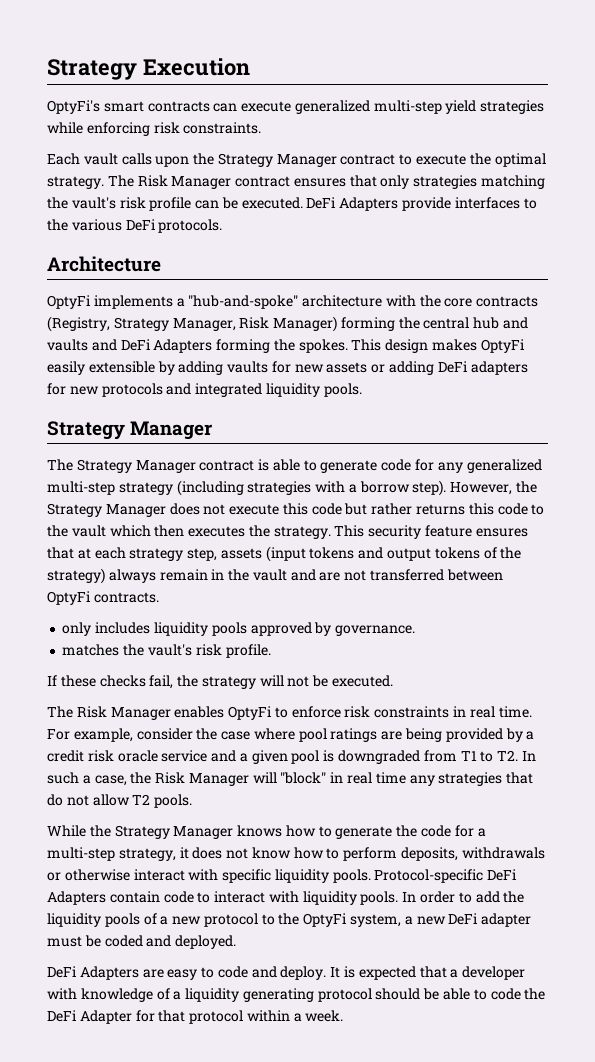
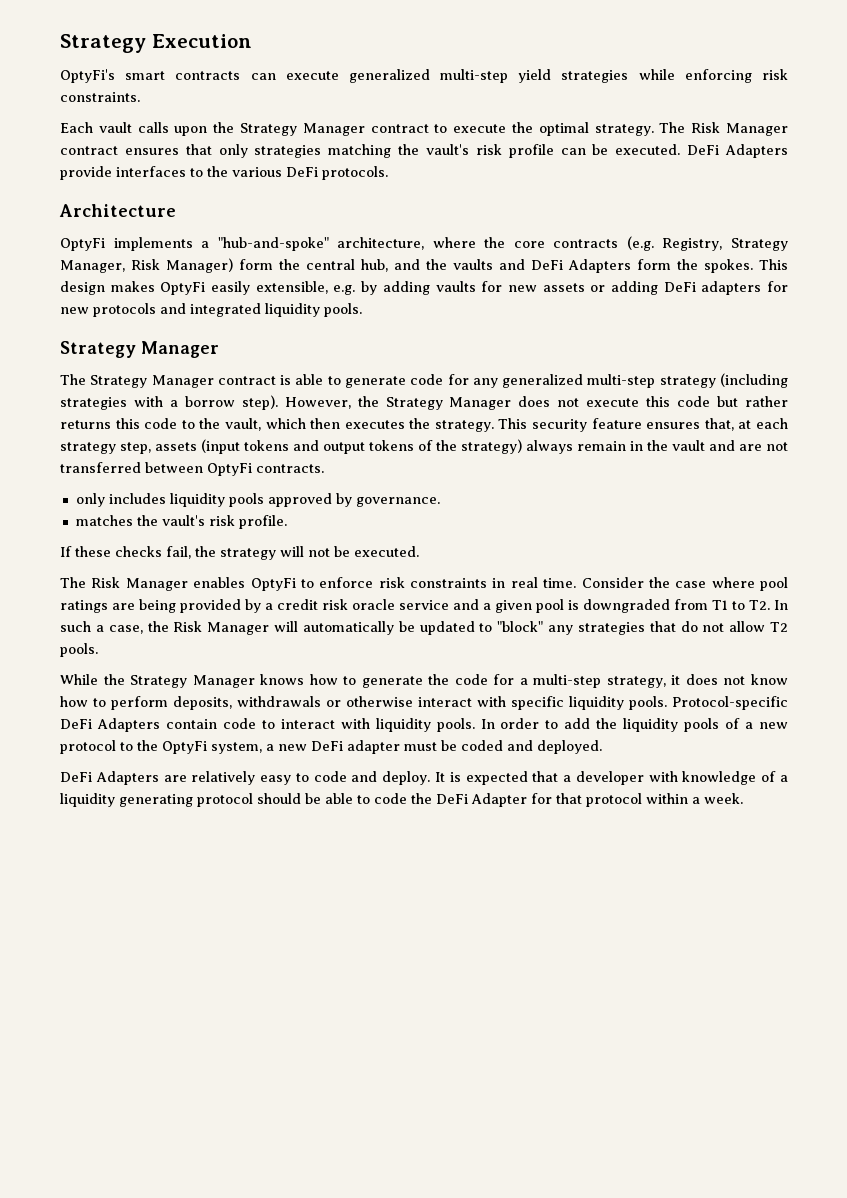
- OptyFi implements a "hub-and-spoke" architecture with the core contracts (Registry, Strategy Manager, Risk Manager) forming the central hub and vaults and DeFi Adapters forming the spokes.
+ OptyFi implements a "hub-and-spoke" architecture, where the core contracts (e.g. Registry, Strategy Manager, Risk Manager) form the central hub, and the vaults and DeFi Adapters form the spokes.
- This design makes OptyFi easily extensible by adding vaults for new assets or adding DeFi adapters for new protocols and integrated liquidity pools.
+ This design makes OptyFi easily extensible, e.g. by adding vaults for new assets or adding DeFi adapters for new protocols and integrated liquidity pools.
- However, the Strategy Manager does not execute this code but rather returns this code to the vault which then executes the strategy.
+ However, the Strategy Manager does not execute this code but rather returns this code to the vault, which then executes the strategy.
- This security feature ensures that at each strategy step, assets (input tokens and output tokens of the strategy) always remain in the vault and are not transferred between OptyFi contracts.
+ This security feature ensures that, at each strategy step, assets (input tokens and output tokens of the strategy) always remain in the vault and are not transferred between OptyFi contracts.
- For example, consider the case where pool ratings are being provided by a credit risk oracle service and a given pool is downgraded from T1 to T2. In such a case, the Risk Manager will "block" in real time any strategies that do not allow T2 pools.
+ Consider the case where pool ratings are being provided by a credit risk oracle service and a given pool is downgraded from T1 to T2. In such a case, the Risk Manager will automatically be updated to "block" any strategies that do not allow T2 pools.
- DeFi Adapters are easy to code and deploy.
+ DeFi Adapters are relatively easy to code and deploy.

